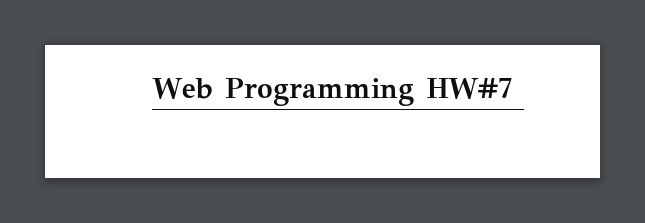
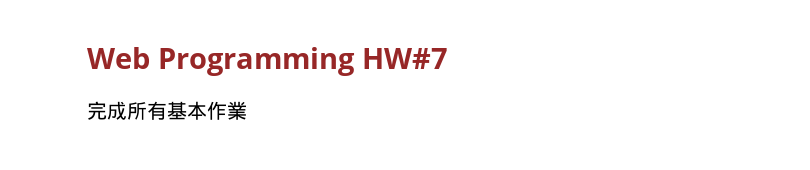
+ 完成所有基本作業

